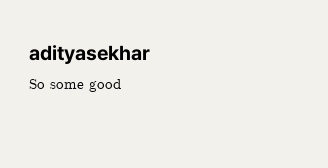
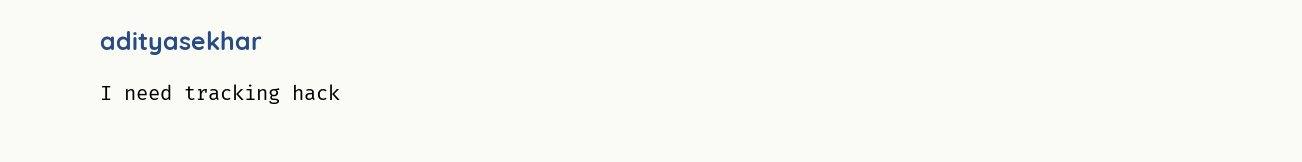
- So some good
+ I need tracking hack

